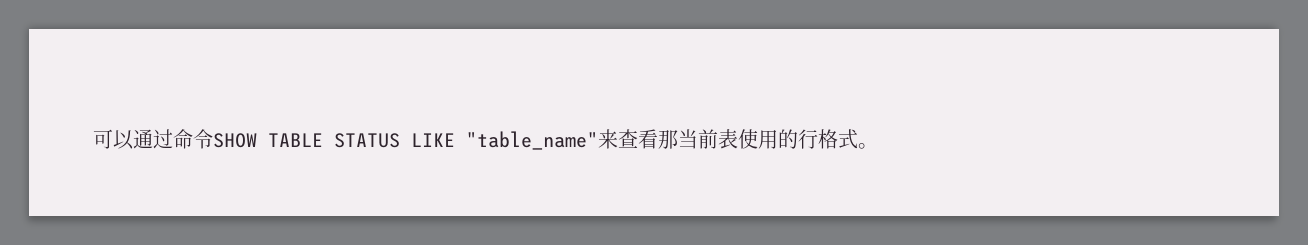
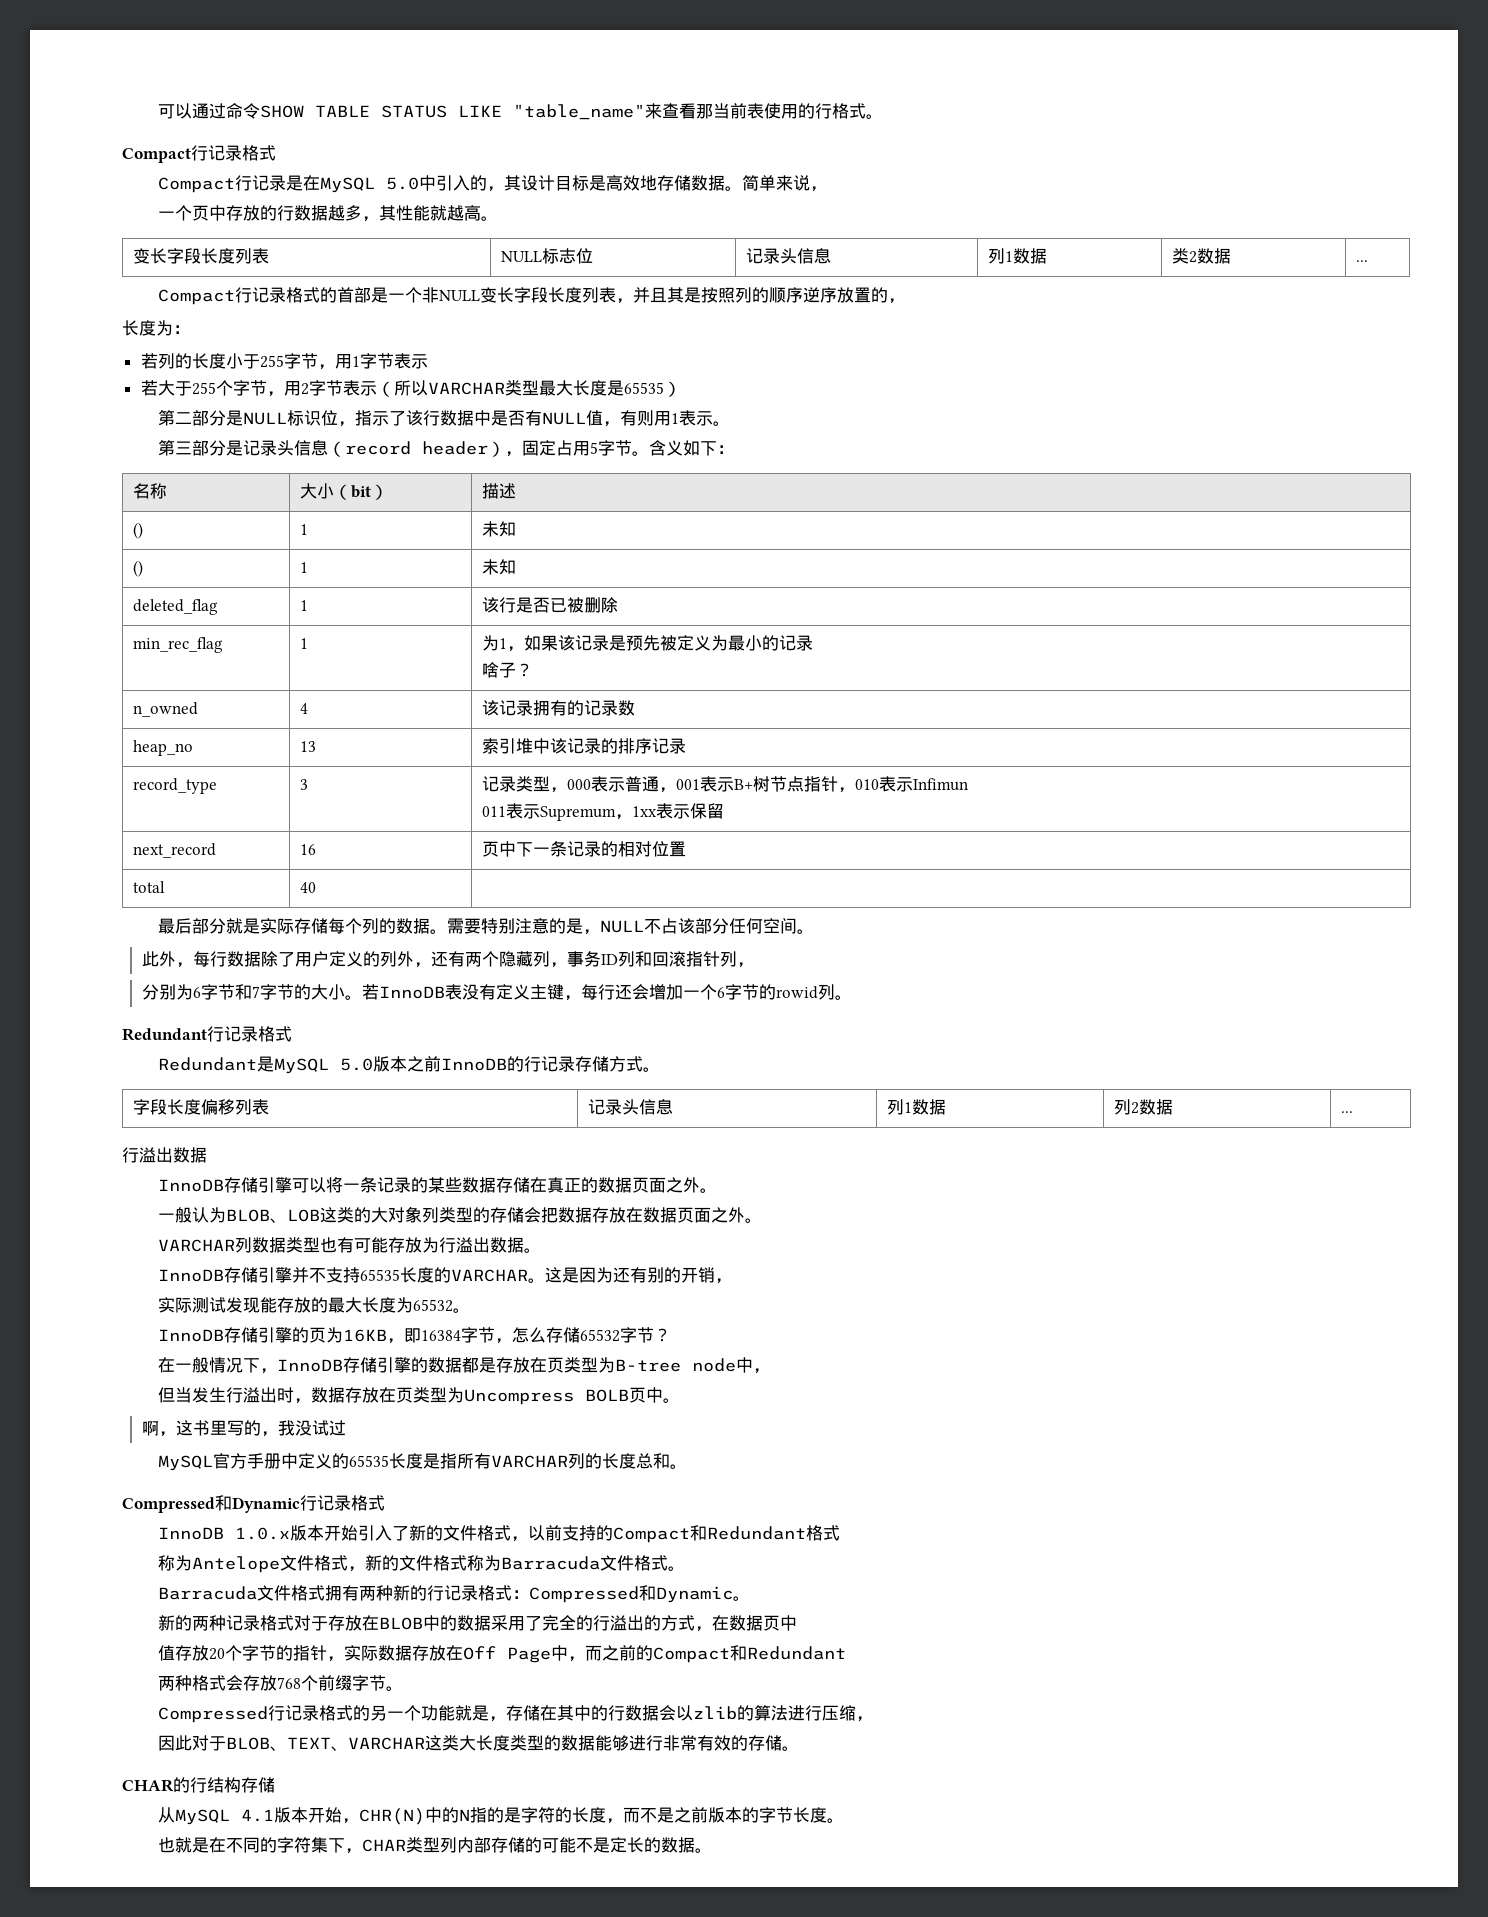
  可以通过命令SHOW TABLE STATUS LIKE "table_name"来查看那当前表使用的行格式。
+ Compact行记录格式
+ Compact行记录是在MySQL 5.0中引入的，其设计目标是高效地存储数据。简单来说，
+ 一个页中存放的行数据越多，其性能就越高。
+ 变长字段长度列表 | NULL标志位 | 记录头信息 | 列1数据 | 类2数据 | ...
+ Compact行记录格式的首部是一个非NULL变长字段长度列表，并且其是按照列的顺序逆序放置的，
+ 长度为：
+ 若列的长度小于255字节，用1字节表示
+ 若大于255个字节，用2字节表示（所以VARCHAR类型最大长度是65535）
+ 第二部分是NULL标识位，指示了该行数据中是否有NULL值，有则用1表示。
+ 第三部分是记录头信息（record header），固定占用5字节。含义如下：
+ 名称 | 大小（bit） | 描述
+ () | 1 | 未知
+ () | 1 | 未知
+ deleted_flag | 1 | 该行是否已被删除
+ min_rec_flag | 1 | 为1，如果该记录是预先被定义为最小的记录
+ 啥子？
+ n_owned | 4 | 该记录拥有的记录数
+ heap_no | 13 | 索引堆中该记录的排序记录
+ record_type | 3 | 记录类型，000表示普通，001表示B+树节点指针，010表示Infimun
+ 011表示Supremum，1xx表示保留
+ next_record | 16 | 页中下一条记录的相对位置
+ total | 40 |
+ 最后部分就是实际存储每个列的数据。需要特别注意的是，NULL不占该部分任何空间。
+ 此外，每行数据除了用户定义的列外，还有两个隐藏列，事务ID列和回滚指针列，
+ 分别为6字节和7字节的大小。若InnoDB表没有定义主键，每行还会增加一个6字节的rowid列。
+ Redundant行记录格式
+ Redundant是MySQL 5.0版本之前InnoDB的行记录存储方式。
+ 字段长度偏移列表 | 记录头信息 | 列1数据 | 列2数据 | ...
+ 行溢出数据
+ InnoDB存储引擎可以将一条记录的某些数据存储在真正的数据页面之外。
+ 一般认为BLOB、LOB这类的大对象列类型的存储会把数据存放在数据页面之外。
+ VARCHAR列数据类型也有可能存放为行溢出数据。
+ InnoDB存储引擎并不支持65535长度的VARCHAR。这是因为还有别的开销，
+ 实际测试发现能存放的最大长度为65532。
+ InnoDB存储引擎的页为16KB，即16384字节，怎么存储65532字节？
+ 在一般情况下，InnoDB存储引擎的数据都是存放在页类型为B-tree node中，
+ 但当发生行溢出时，数据存放在页类型为Uncompress BOLB页中。
+ 啊，这书里写的，我没试过
+ MySQL官方手册中定义的65535长度是指所有VARCHAR列的长度总和。
+ Compressed和Dynamic行记录格式
+ InnoDB 1.0.x版本开始引入了新的文件格式，以前支持的Compact和Redundant格式
+ 称为Antelope文件格式，新的文件格式称为Barracuda文件格式。
+ Barracuda文件格式拥有两种新的行记录格式：Compressed和Dynamic。
+ 新的两种记录格式对于存放在BLOB中的数据采用了完全的行溢出的方式，在数据页中
+ 值存放20个字节的指针，实际数据存放在Off Page中，而之前的Compact和Redundant
+ 两种格式会存放768个前缀字节。
+ Compressed行记录格式的另一个功能就是，存储在其中的行数据会以zlib的算法进行压缩，
+ 因此对于BLOB、TEXT、VARCHAR这类大长度类型的数据能够进行非常有效的存储。
+ CHAR的行结构存储
+ 从MySQL 4.1版本开始，CHR(N)中的N指的是字符的长度，而不是之前版本的字节长度。
+ 也就是在不同的字符集下，CHAR类型列内部存储的可能不是定长的数据。

